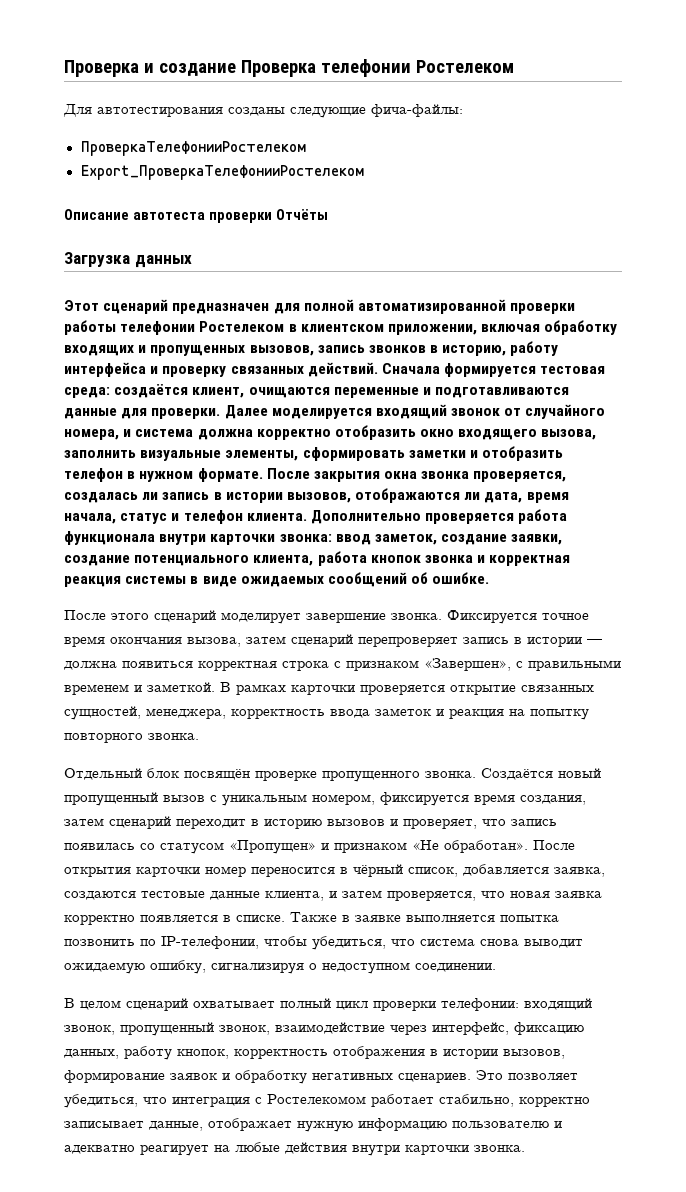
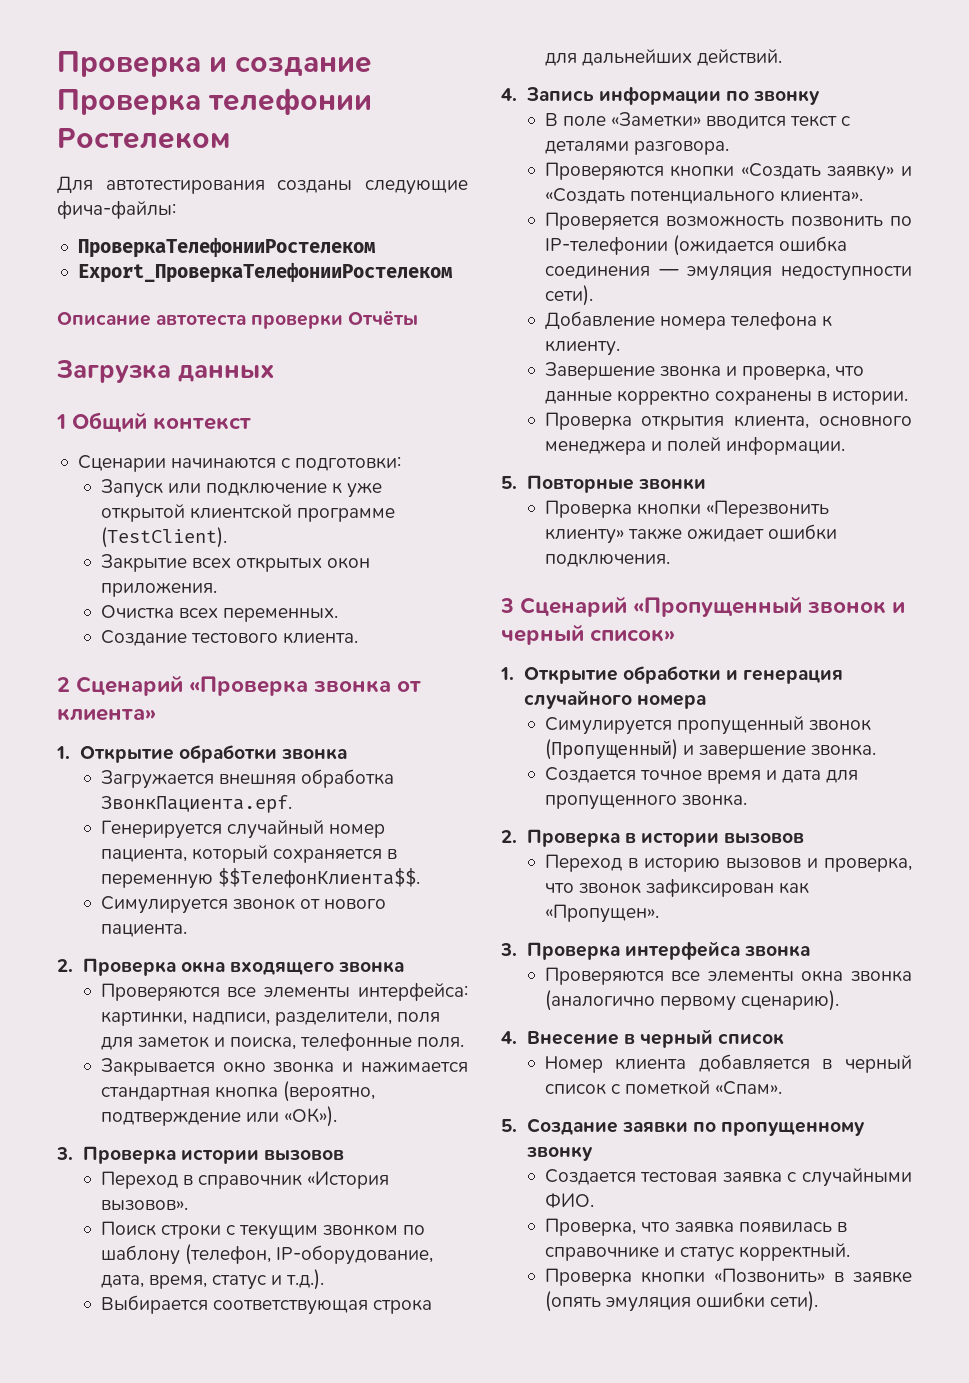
- Этот сценарий предназначен для полной автоматизированной проверки работы телефонии Ростелеком в клиентском приложении, включая обработку входящих и пропущенных вызовов, запись звонков в историю, работу интерфейса и проверку связанных действий. Сначала формируется тестовая среда: создаётся клиент, очищаются переменные и подготавливаются данные для проверки. Далее моделируется входящий звонок от случайного номера, и система должна корректно отобразить окно входящего вызова, заполнить визуальные элементы, сформировать заметки и отобразить телефон в нужном формате. После закрытия окна звонка проверяется, создалась ли запись в истории вызовов, отображаются ли дата, время начала, статус и телефон клиента. Дополнительно проверяется работа функционала внутри карточки звонка: ввод заметок, создание заявки, создание потенциального клиента, работа кнопок звонка и корректная реакция системы в виде ожидаемых сообщений об ошибке.
- После этого сценарий моделирует завершение звонка. Фиксируется точное время окончания вызова, затем сценарий перепроверяет запись в истории — должна появиться корректная строка с признаком «Завершен», с правильными временем и заметкой. В рамках карточки проверяется открытие связанных сущностей, менеджера, корректность ввода заметок и реакция на попытку повторного звонка.
- Отдельный блок посвящён проверке пропущенного звонка. Создаётся новый пропущенный вызов с уникальным номером, фиксируется время создания, затем сценарий переходит в историю вызовов и проверяет, что запись появилась со статусом «Пропущен» и признаком «Не обработан». После открытия карточки номер переносится в чёрный список, добавляется заявка, создаются тестовые данные клиента, и затем проверяется, что новая заявка корректно появляется в списке. Также в заявке выполняется попытка позвонить по IP-телефонии, чтобы убедиться, что система снова выводит ожидаемую ошибку, сигнализируя о недоступном соединении.
- В целом сценарий охватывает полный цикл проверки телефонии: входящий звонок, пропущенный звонок, взаимодействие через интерфейс, фиксацию данных, работу кнопок, корректность отображения в истории вызовов, формирование заявок и обработку негативных сценариев. Это позволяет убедиться, что интеграция с Ростелекомом работает стабильно, корректно записывает данные, отображает нужную информацию пользователю и адекватно реагирует на любые действия внутри карточки звонка.
+ 1 Общий контекст
+ Сценарии начинаются с подготовки:
+ Запуск или подключение к уже открытой клиентской программе (TestClient).
+ Закрытие всех открытых окон приложения.
+ Очистка всех переменных.
+ Создание тестового клиента.
+ 2 Сценарий «Проверка звонка от клиента»
+ 1. Открытие обработки звонка
+ Загружается внешняя обработка ЗвонкПациента.epf.
+ Генерируется случайный номер пациента, который сохраняется в переменную $$ТелефонКлиента$$.
+ Симулируется звонок от нового пациента.
+ 2. Проверка окна входящего звонка
+ Проверяются все элементы интерфейса: картинки, надписи, разделители, поля для заметок и поиска, телефонные поля.
+ Закрывается окно звонка и нажимается стандартная кнопка (вероятно, подтверждение или «ОК»).
+ 3. Проверка истории вызовов
+ Переход в справочник «История вызовов».
+ Поиск строки с текущим звонком по шаблону (телефон, IP-оборудование, дата, время, статус и т.д.).
+ Выбирается соответствующая строка для дальнейших действий.
+ 4. Запись информации по звонку
+ В поле «Заметки» вводится текст с деталями разговора.
+ Проверяются кнопки «Создать заявку» и «Создать потенциального клиента».
+ Проверяется возможность позвонить по IP-телефонии (ожидается ошибка соединения — эмуляция недоступности сети).
+ Добавление номера телефона к клиенту.
+ Завершение звонка и проверка, что данные корректно сохранены в истории.
+ Проверка открытия клиента, основного менеджера и полей информации.
+ 5. Повторные звонки
+ Проверка кнопки «Перезвонить клиенту» также ожидает ошибки подключения.
+ 3 Сценарий «Пропущенный звонок и черный список»
+ 1. Открытие обработки и генерация случайного номера
+ Симулируется пропущенный звонок (Пропущенный) и завершение звонка.
+ Создается точное время и дата для пропущенного звонка.
+ 2. Проверка в истории вызовов
+ Переход в историю вызовов и проверка, что звонок зафиксирован как «Пропущен».
+ 3. Проверка интерфейса звонка
+ Проверяются все элементы окна звонка (аналогично первому сценарию).
+ 4. Внесение в черный список
+ Номер клиента добавляется в черный список с пометкой «Спам».
+ 5. Создание заявки по пропущенному звонку
+ Создается тестовая заявка с случайными ФИО.
+ Проверка, что заявка появилась в справочнике и статус корректный.
+ Проверка кнопки «Позвонить» в заявке (опять эмуляция ошибки сети).

